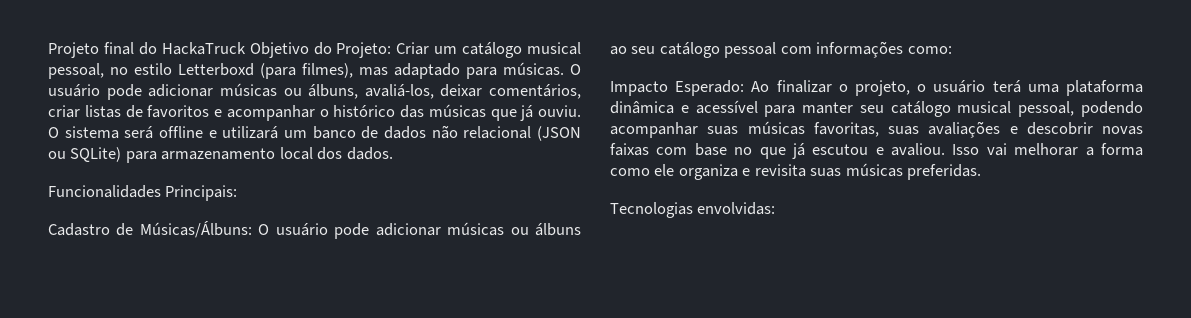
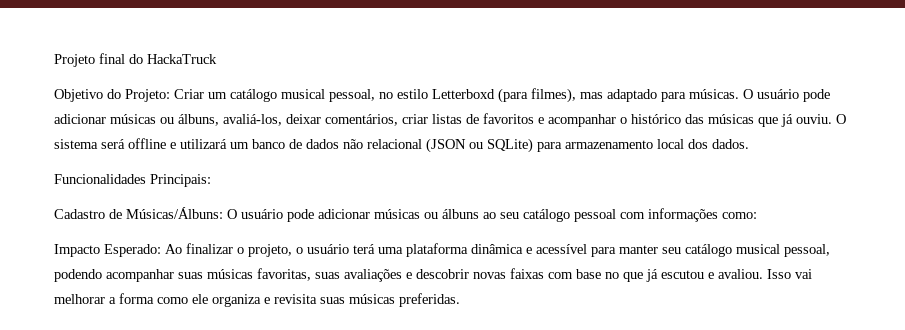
- Projeto final do HackaTruck Objetivo do Projeto: Criar um catálogo musical pessoal, no estilo Letterboxd (para filmes), mas adaptado para músicas.
+ Projeto final do HackaTruck
+ Objetivo do Projeto: Criar um catálogo musical pessoal, no estilo Letterboxd (para filmes), mas adaptado para músicas.
- Tecnologias envolvidas:

